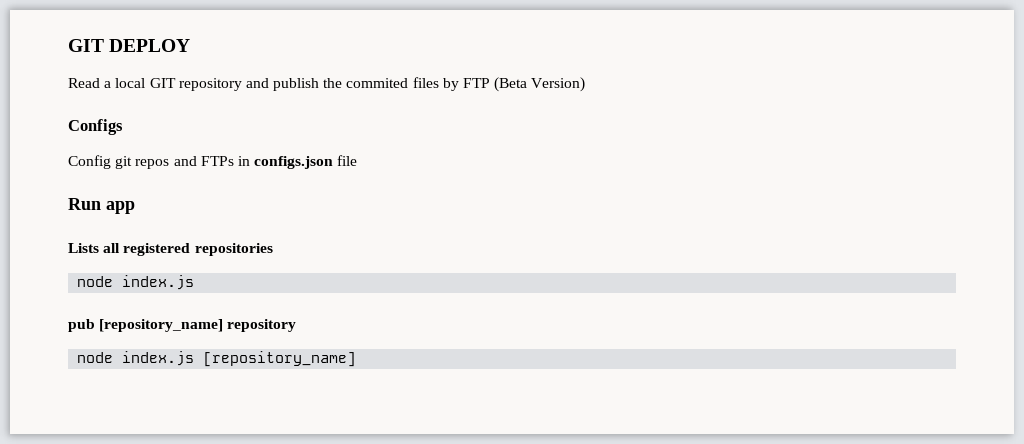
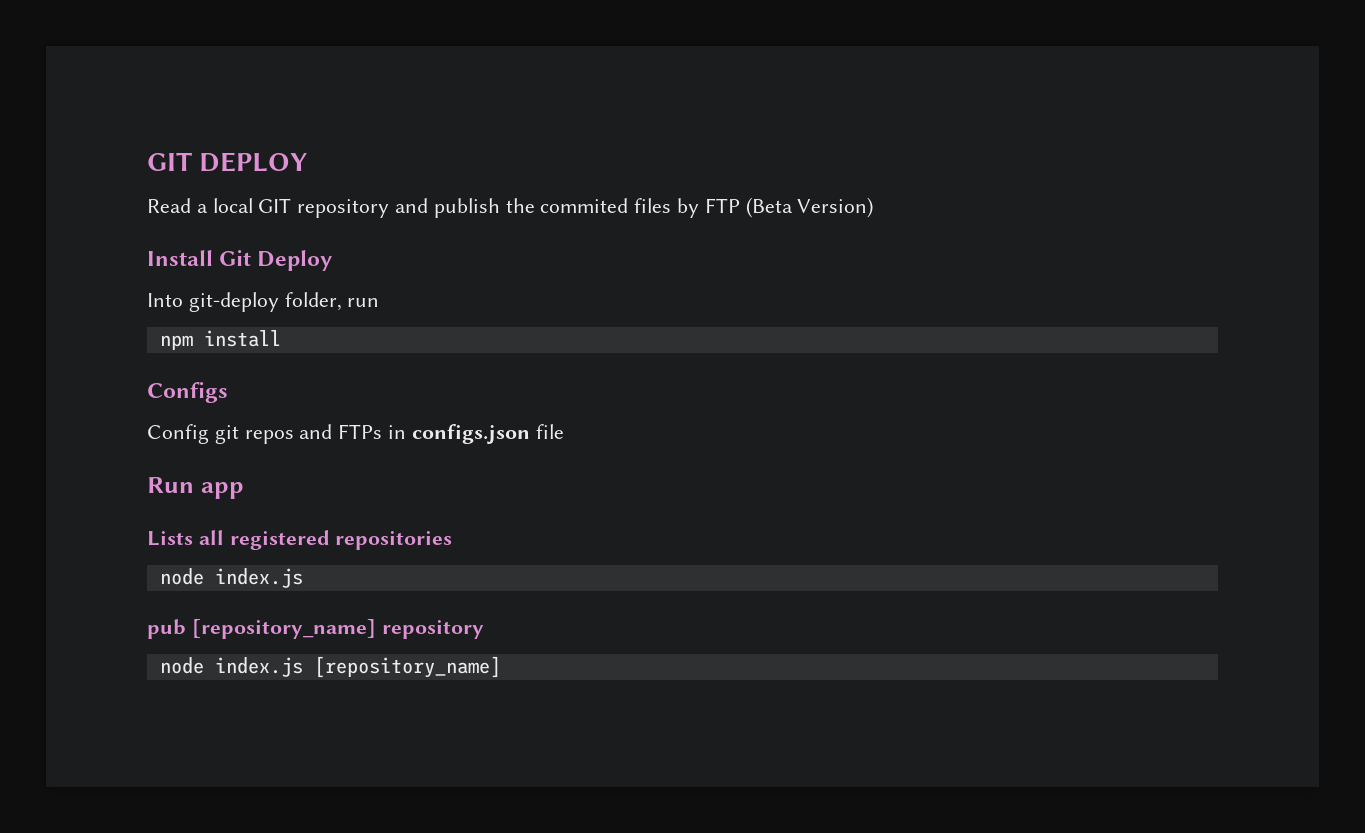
+ Install Git Deploy
+ Into git-deploy folder, run
+ npm install

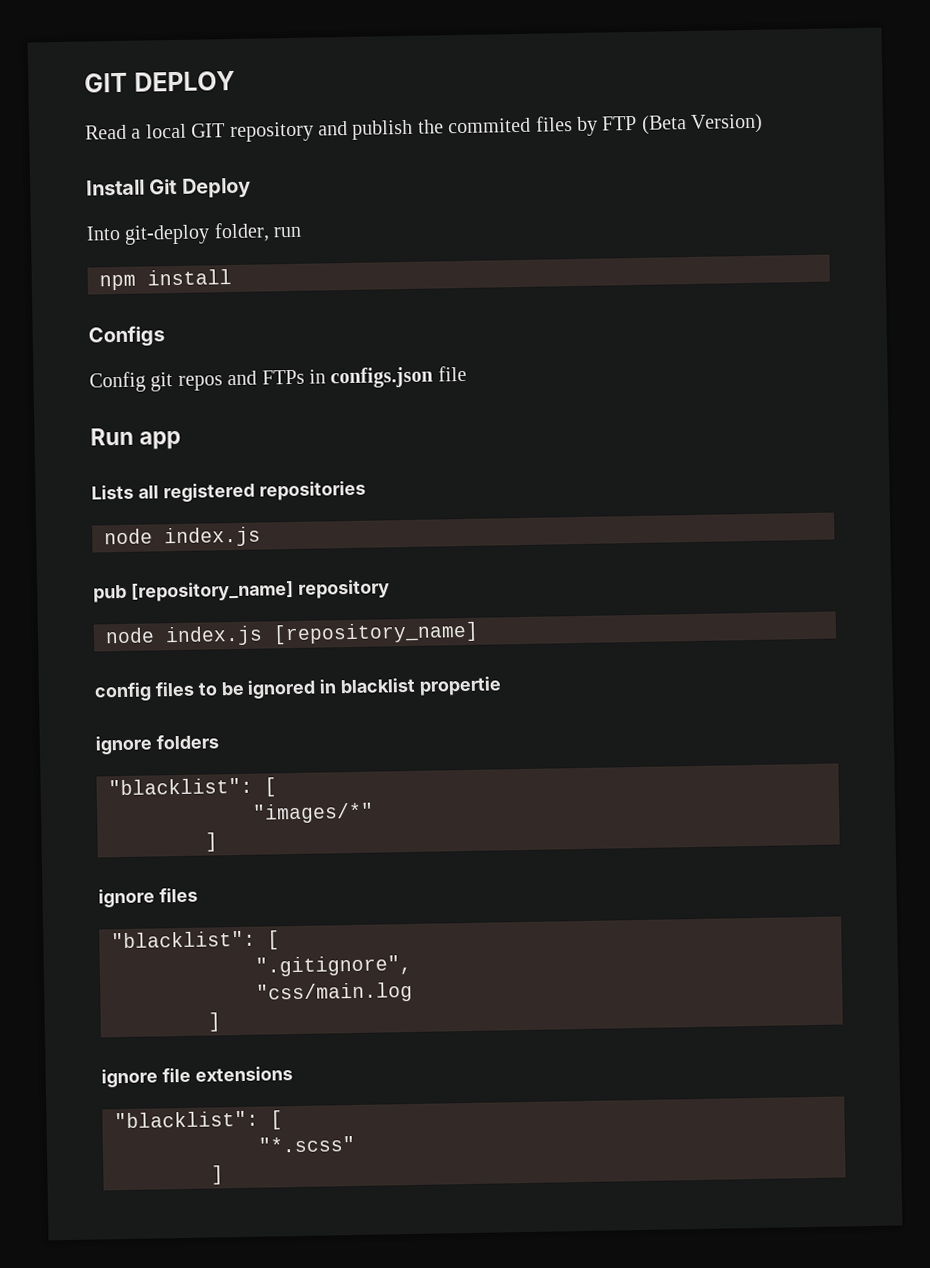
+ config files to be ignored in blacklist propertie
+ ignore folders
+ "blacklist": [
+ "images/*"
+ ]
+ ignore files
+ "blacklist": [
+ ".gitignore",
+ "css/main.log
+ ]
+ ignore file extensions
+ "blacklist": [
+ "*.scss"
+ ]

